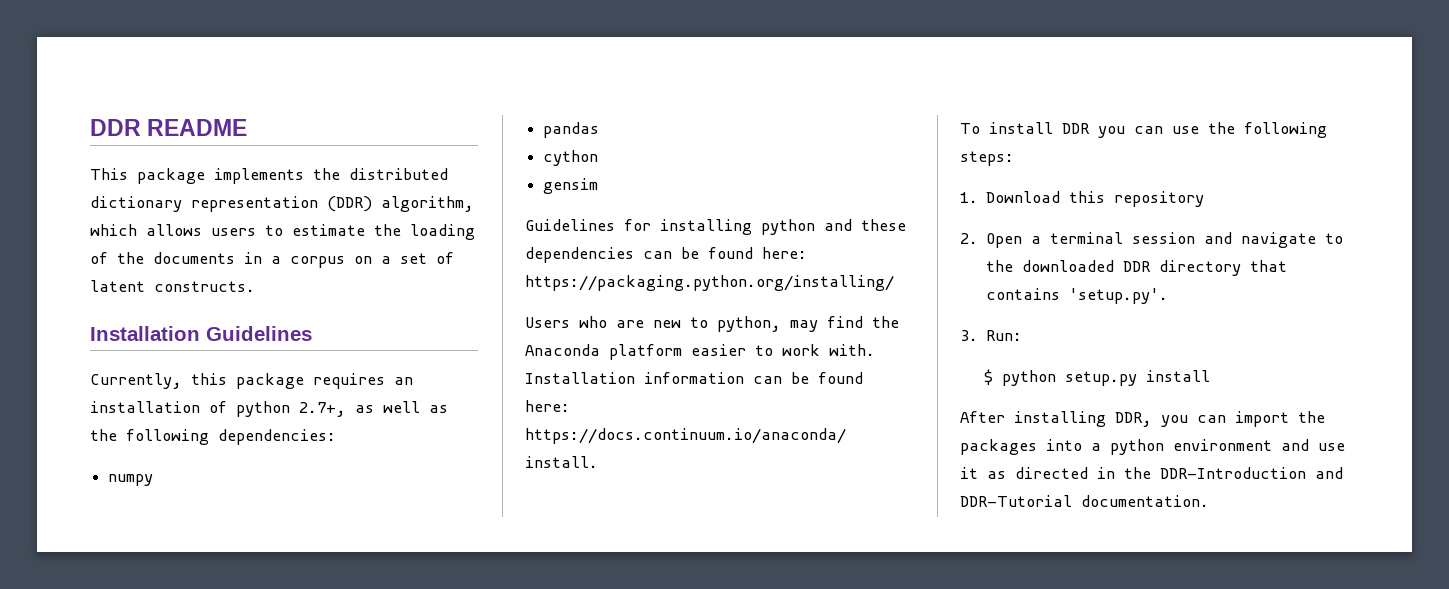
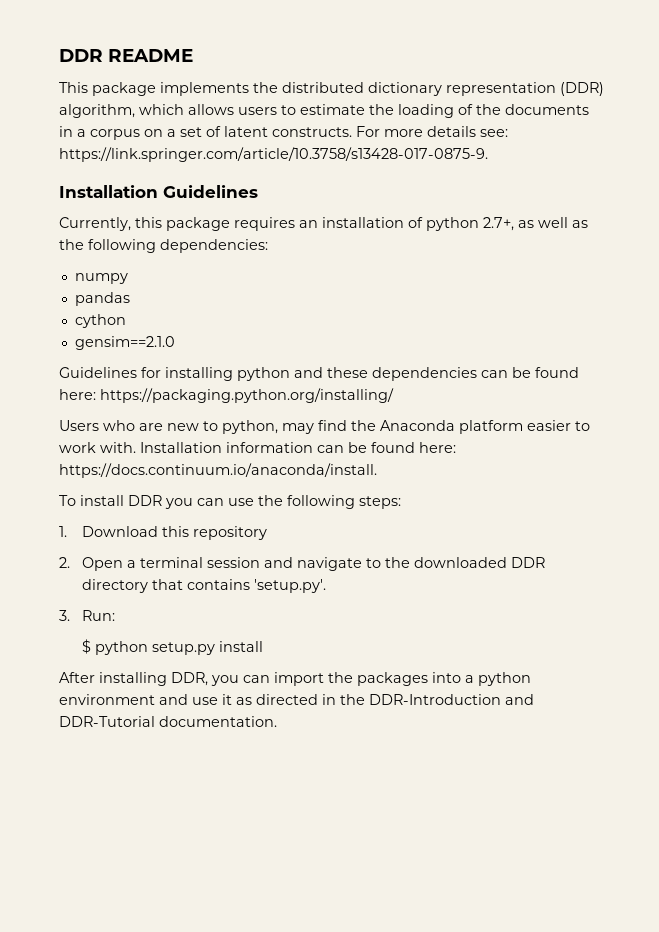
+ For more details see: https://link.springer.com/article/10.3758/s13428-017-0875-9.
- gensim
+ gensim==2.1.0

